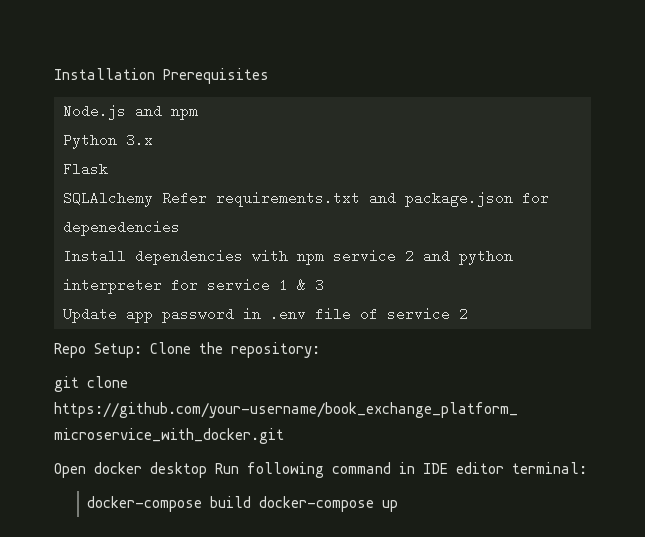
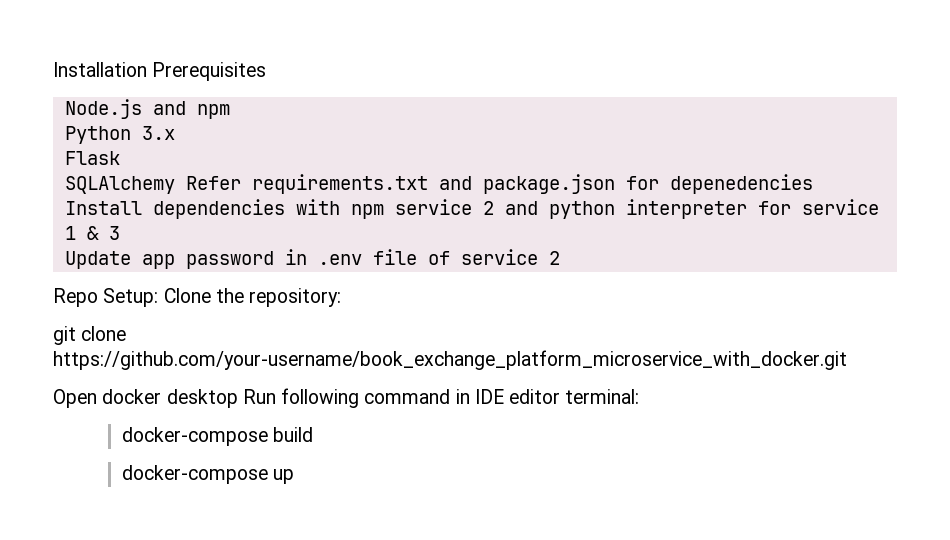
- docker-compose build docker-compose up
+ docker-compose build
+ docker-compose up

